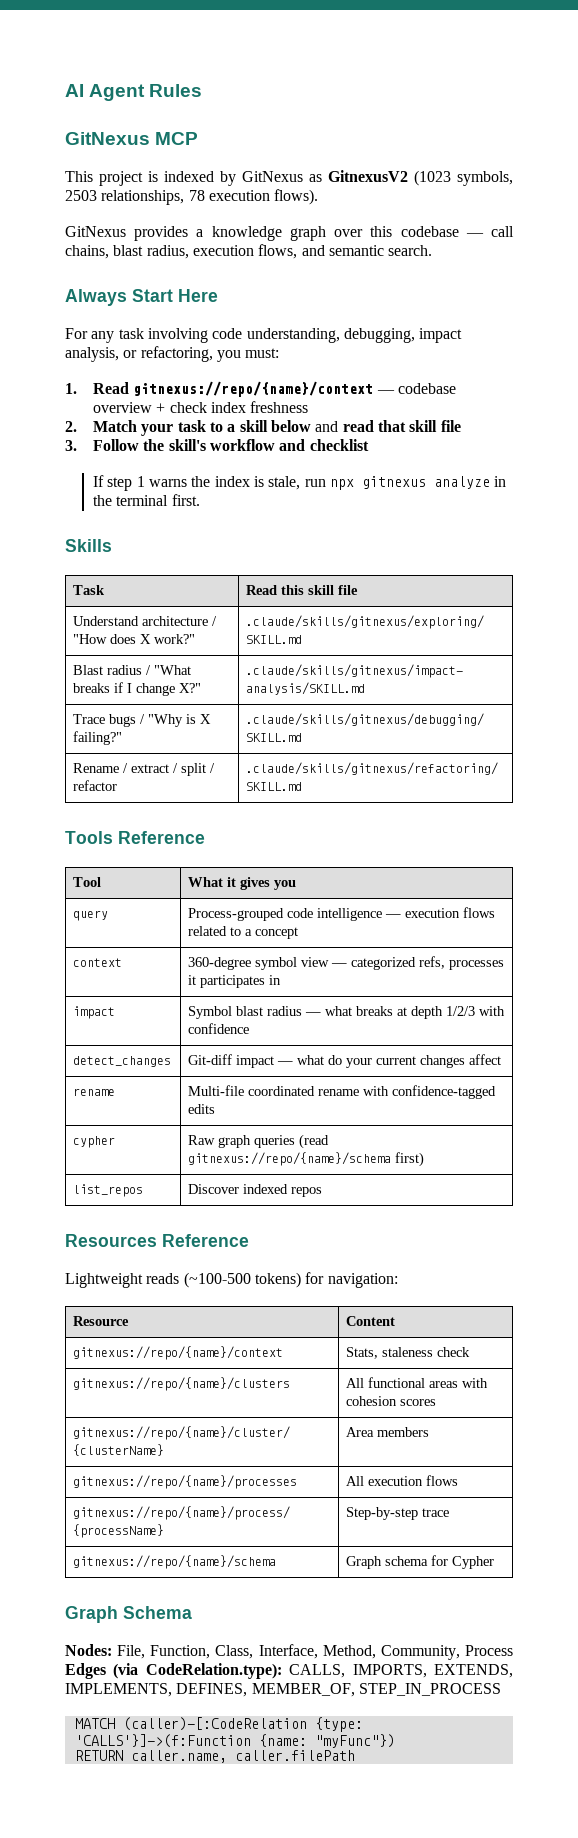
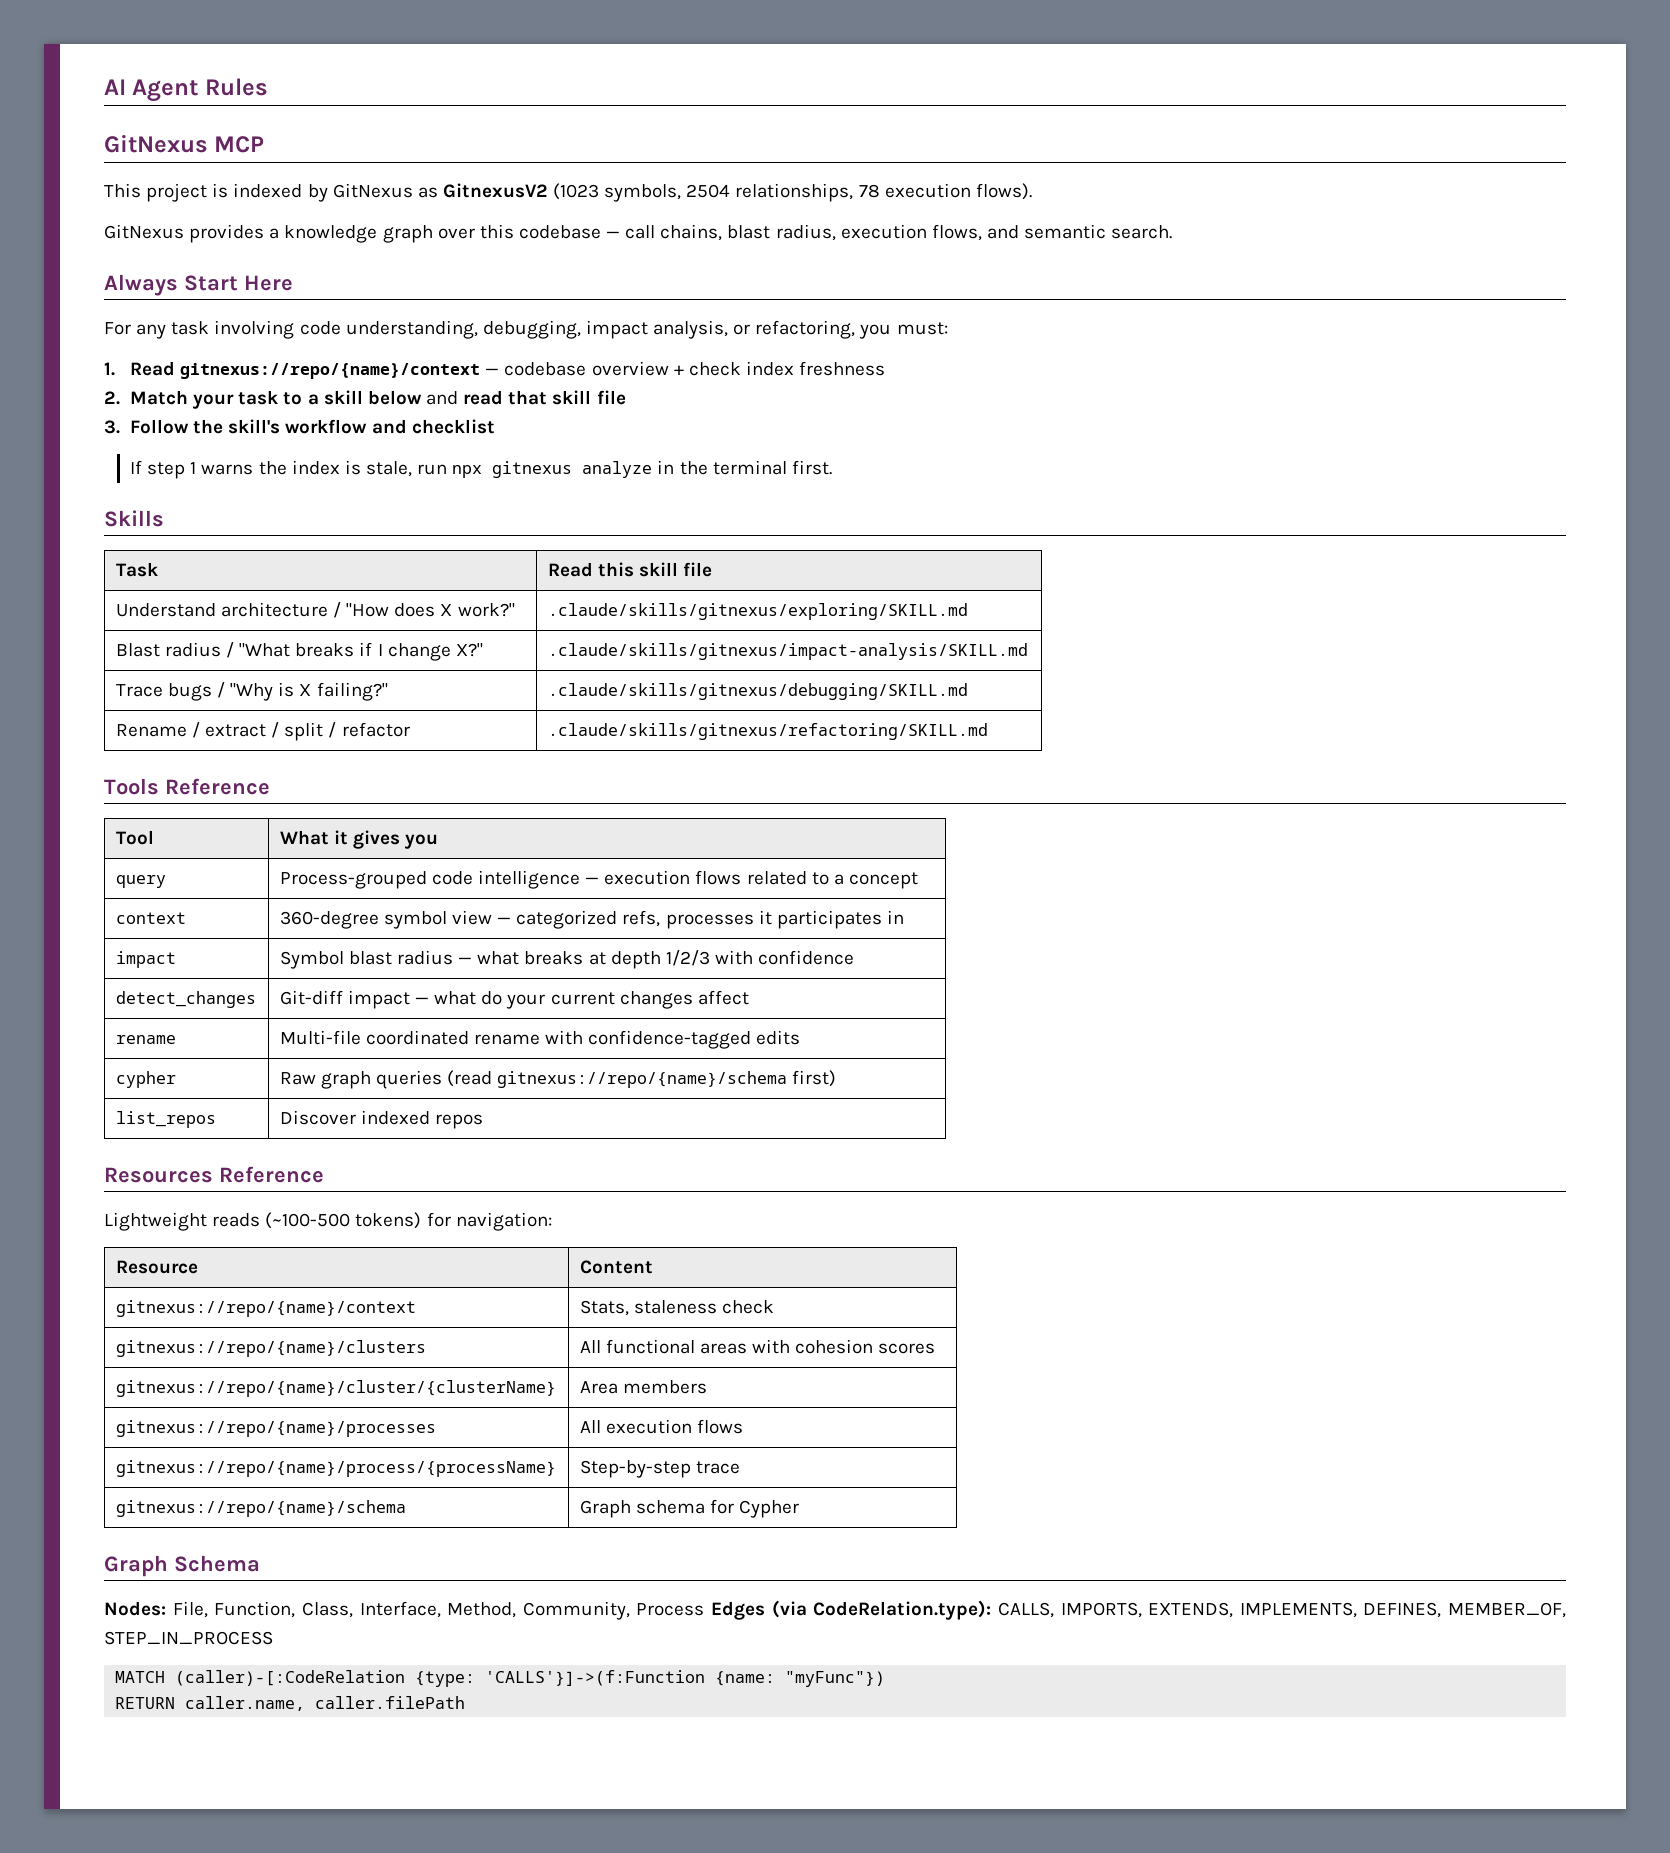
- This project is indexed by GitNexus as GitnexusV2 (1023 symbols, 2503 relationships, 78 execution flows).
+ This project is indexed by GitNexus as GitnexusV2 (1023 symbols, 2504 relationships, 78 execution flows).

